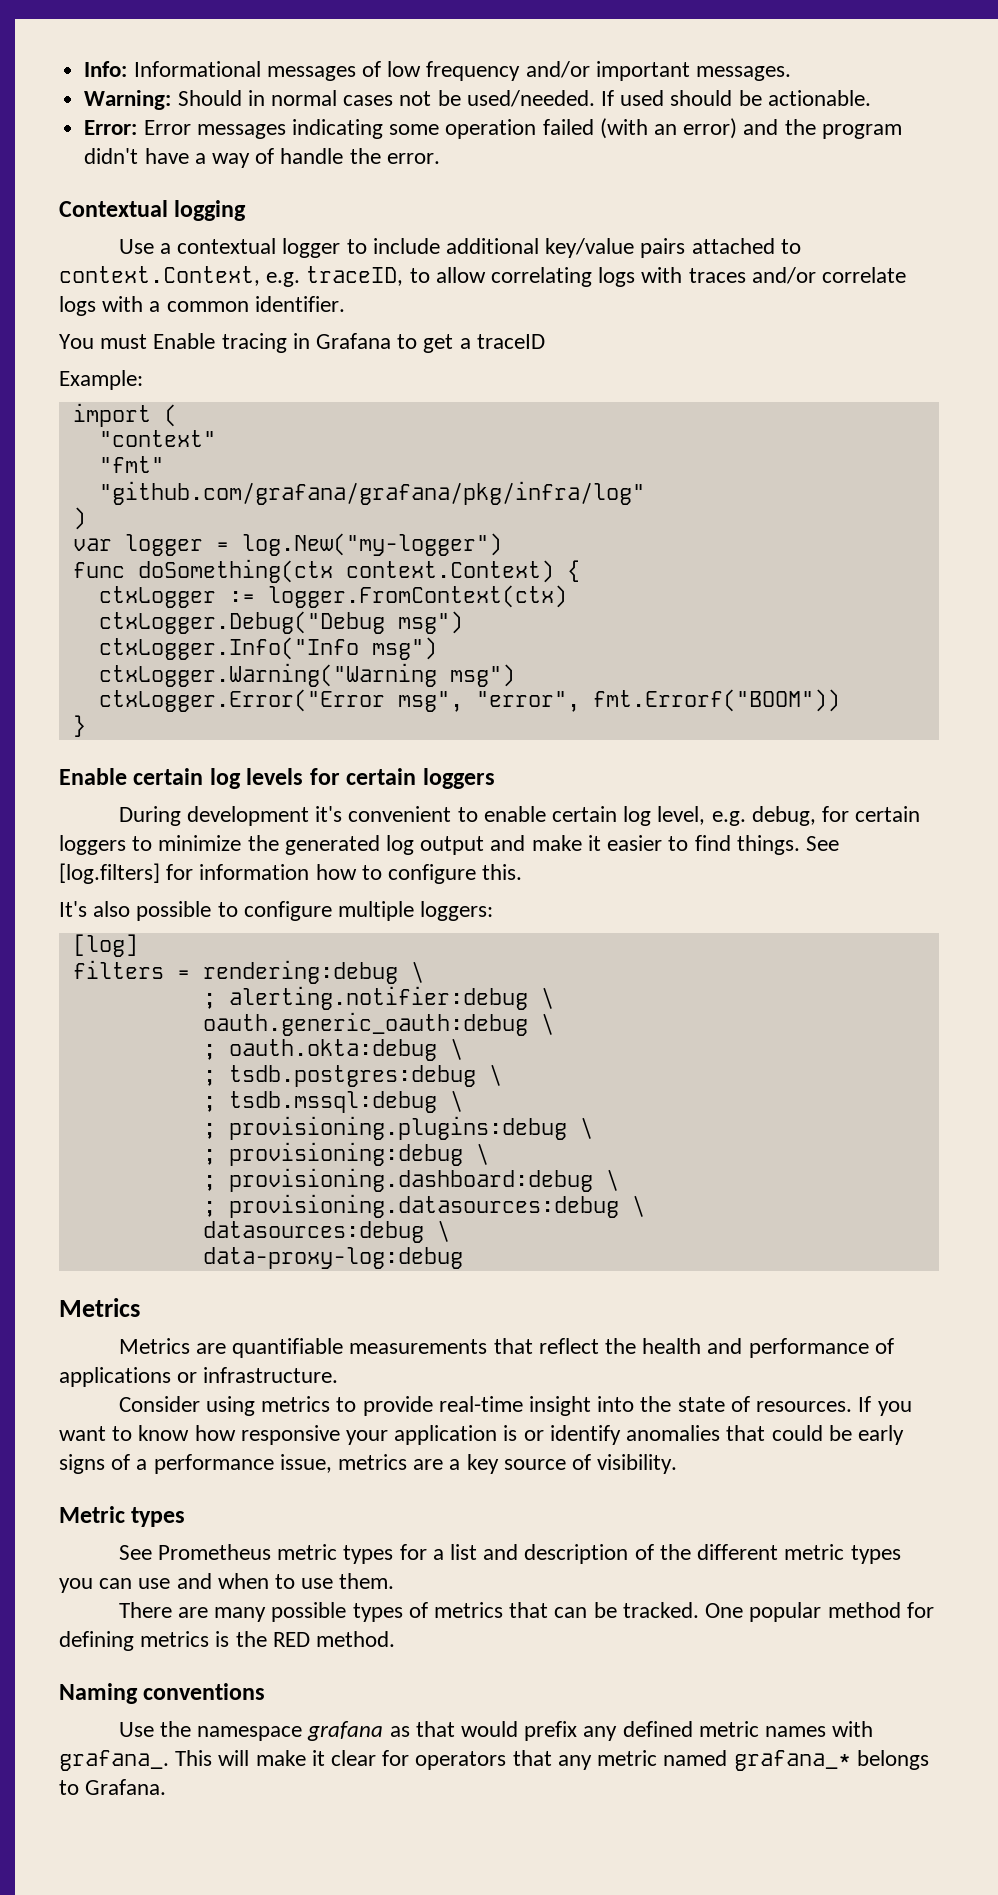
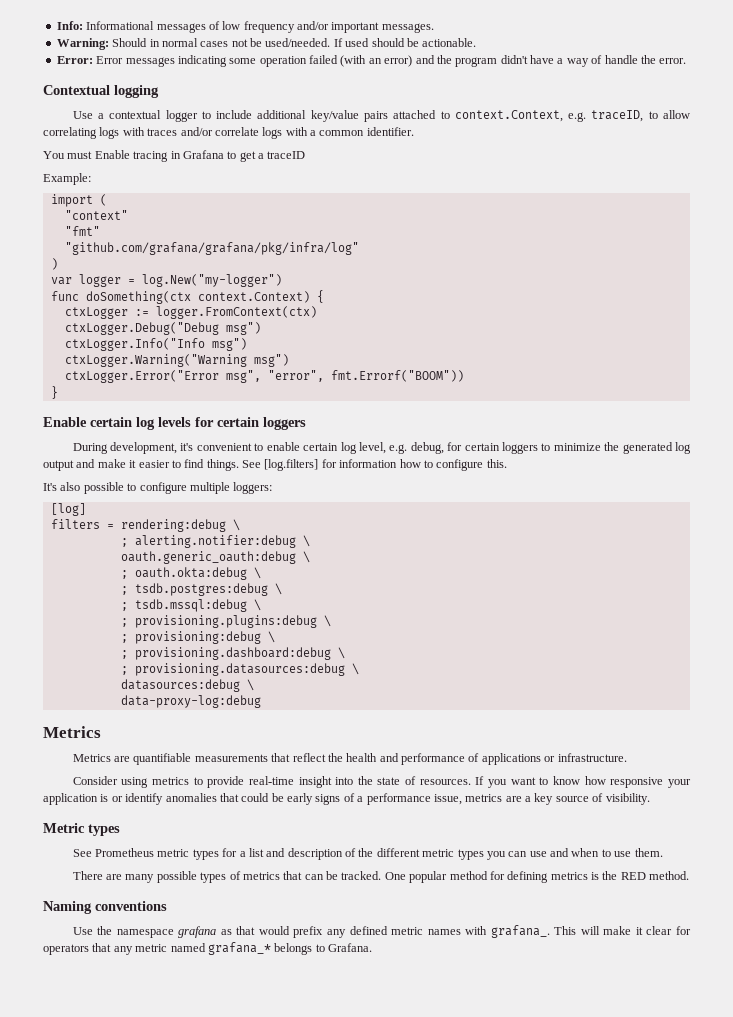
- During development it's convenient to enable certain log level, e.g. debug, for certain loggers to minimize the generated log output and make it easier to find things.
+ During development, it's convenient to enable certain log level, e.g. debug, for certain loggers to minimize the generated log output and make it easier to find things.

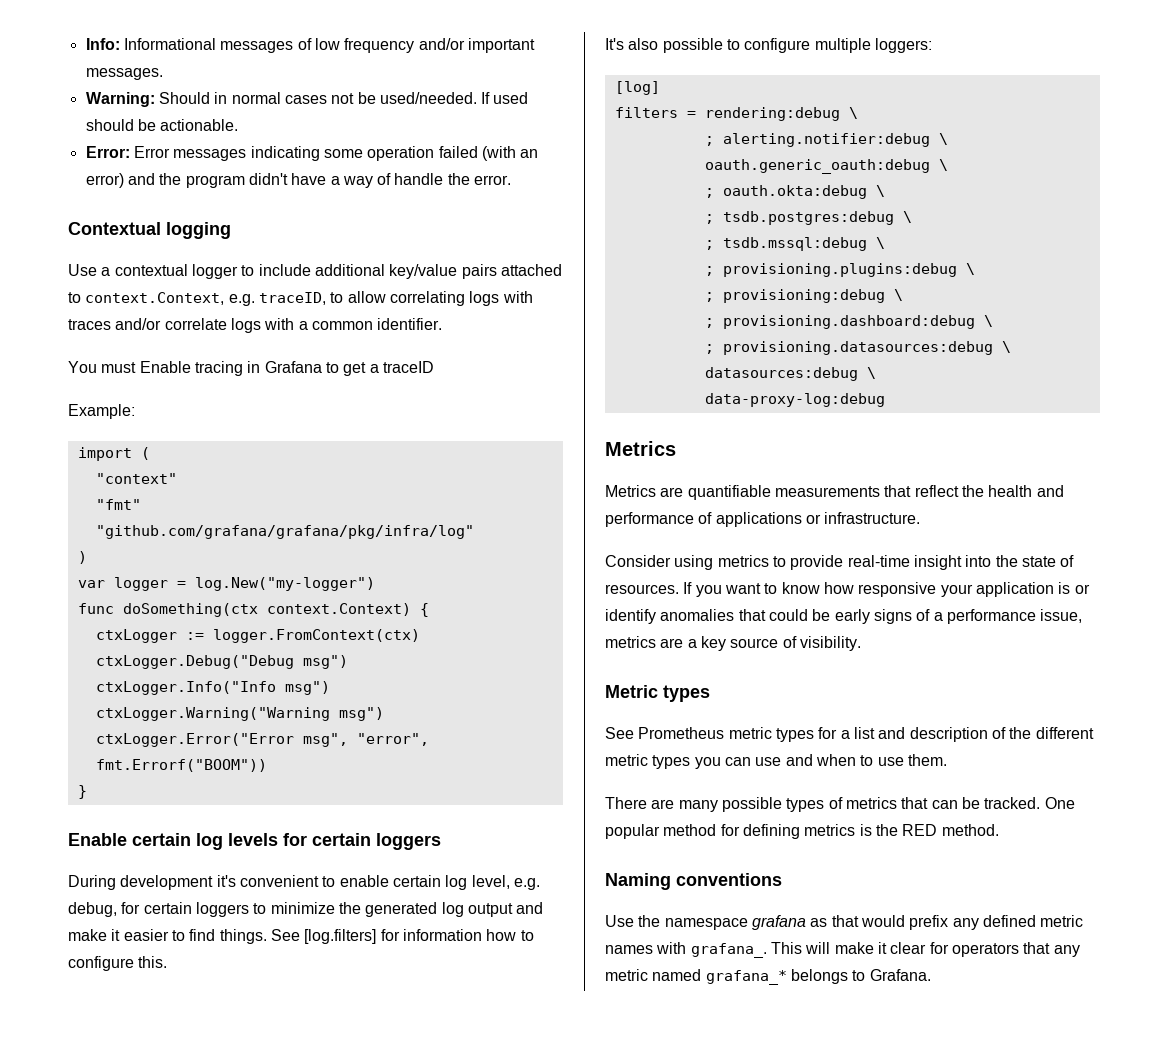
- During development, it's convenient to enable certain log level, e.g. debug, for certain loggers to minimize the generated log output and make it easier to find things.
+ During development it's convenient to enable certain log level, e.g. debug, for certain loggers to minimize the generated log output and make it easier to find things.

